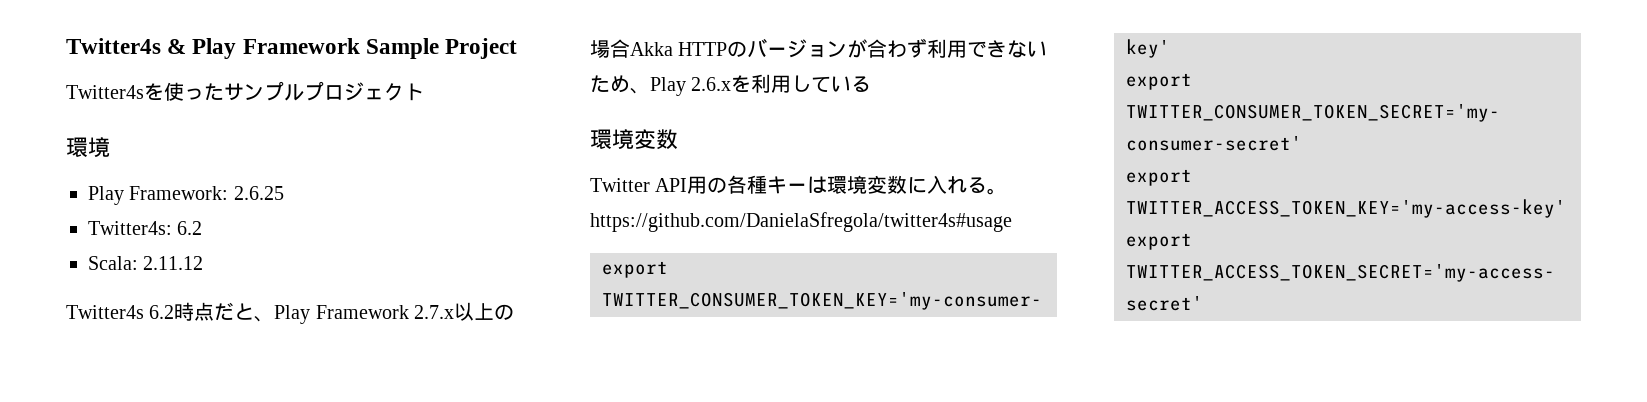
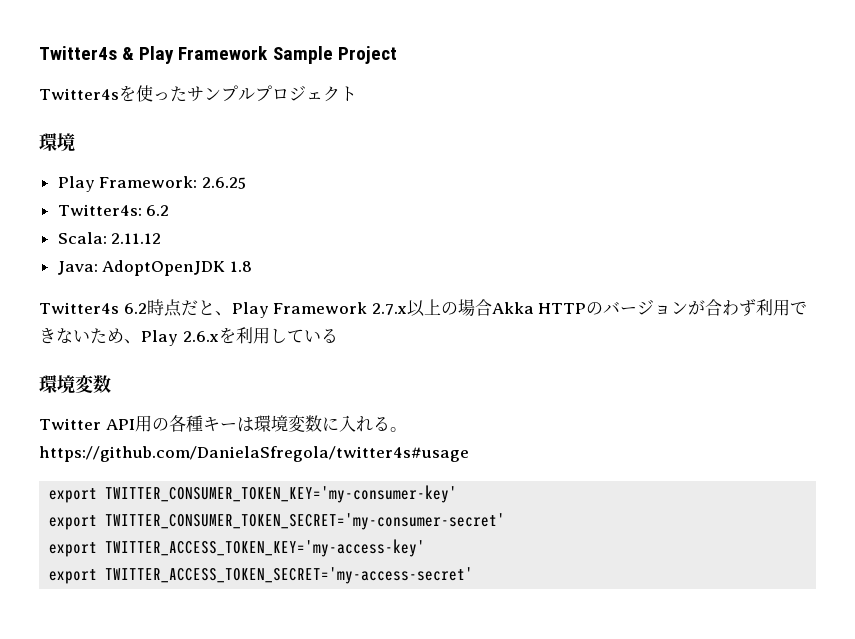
+ Java: AdoptOpenJDK 1.8

